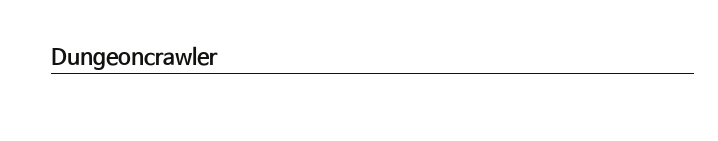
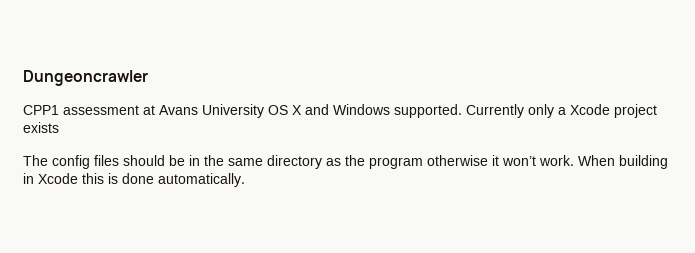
+ CPP1 assessment at Avans University OS X and Windows supported. Currently only a Xcode project exists
+ The config files should be in the same directory as the program otherwise it won’t work. When building in Xcode this is done automatically.

